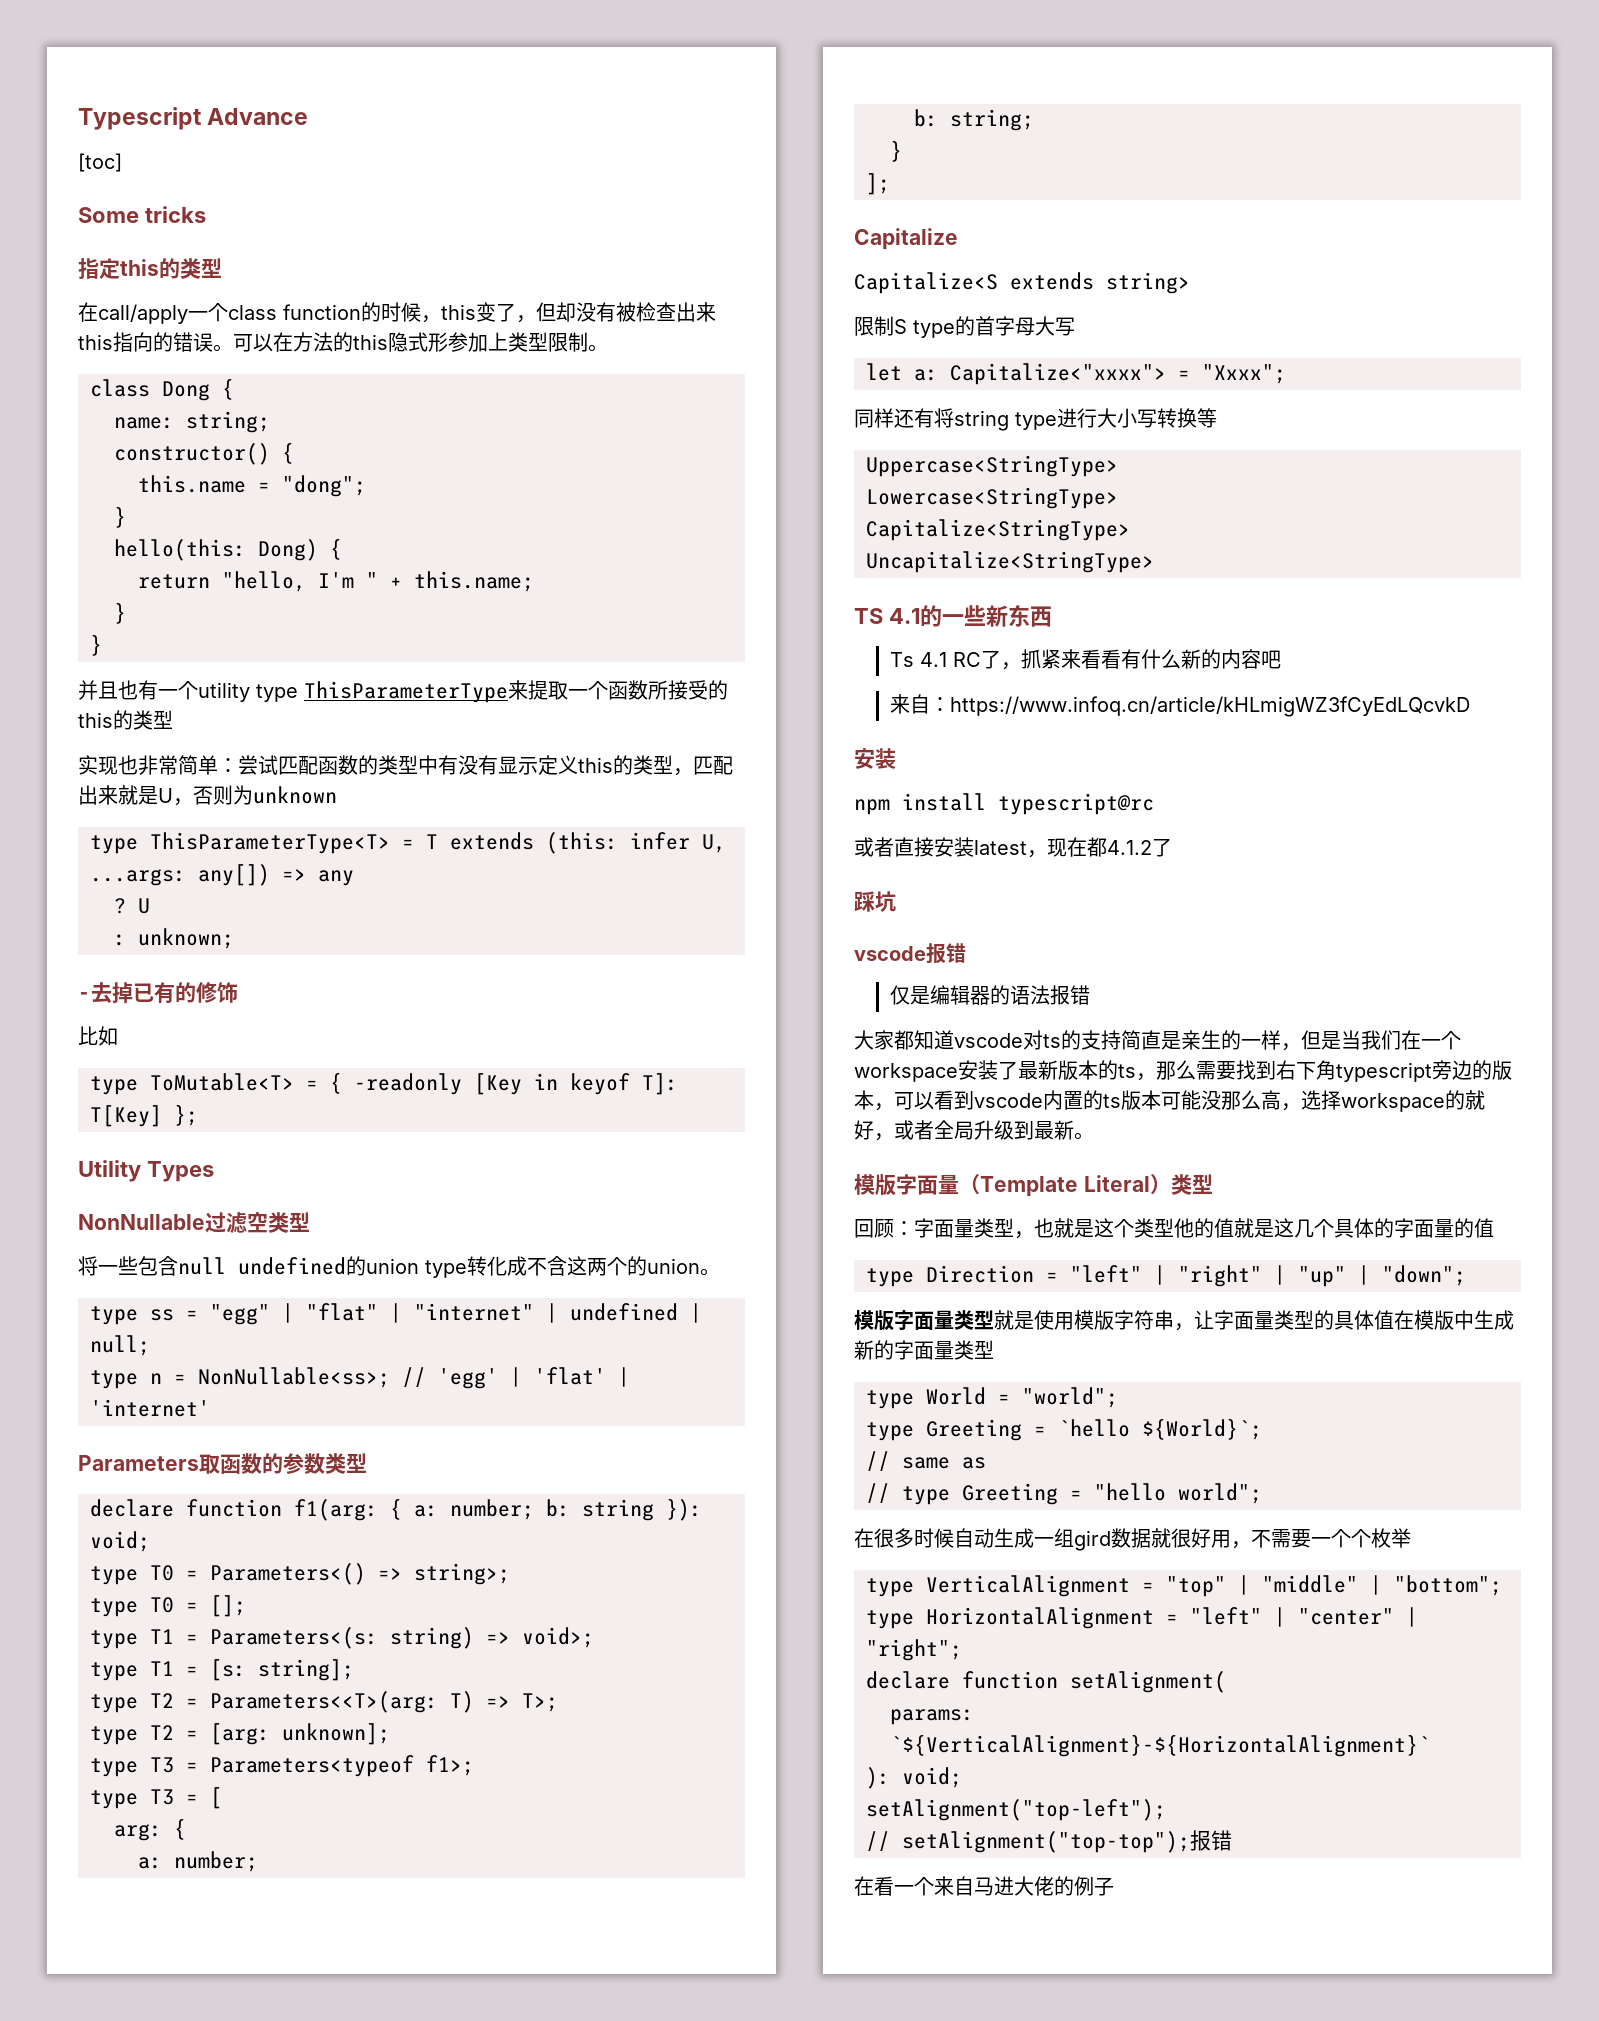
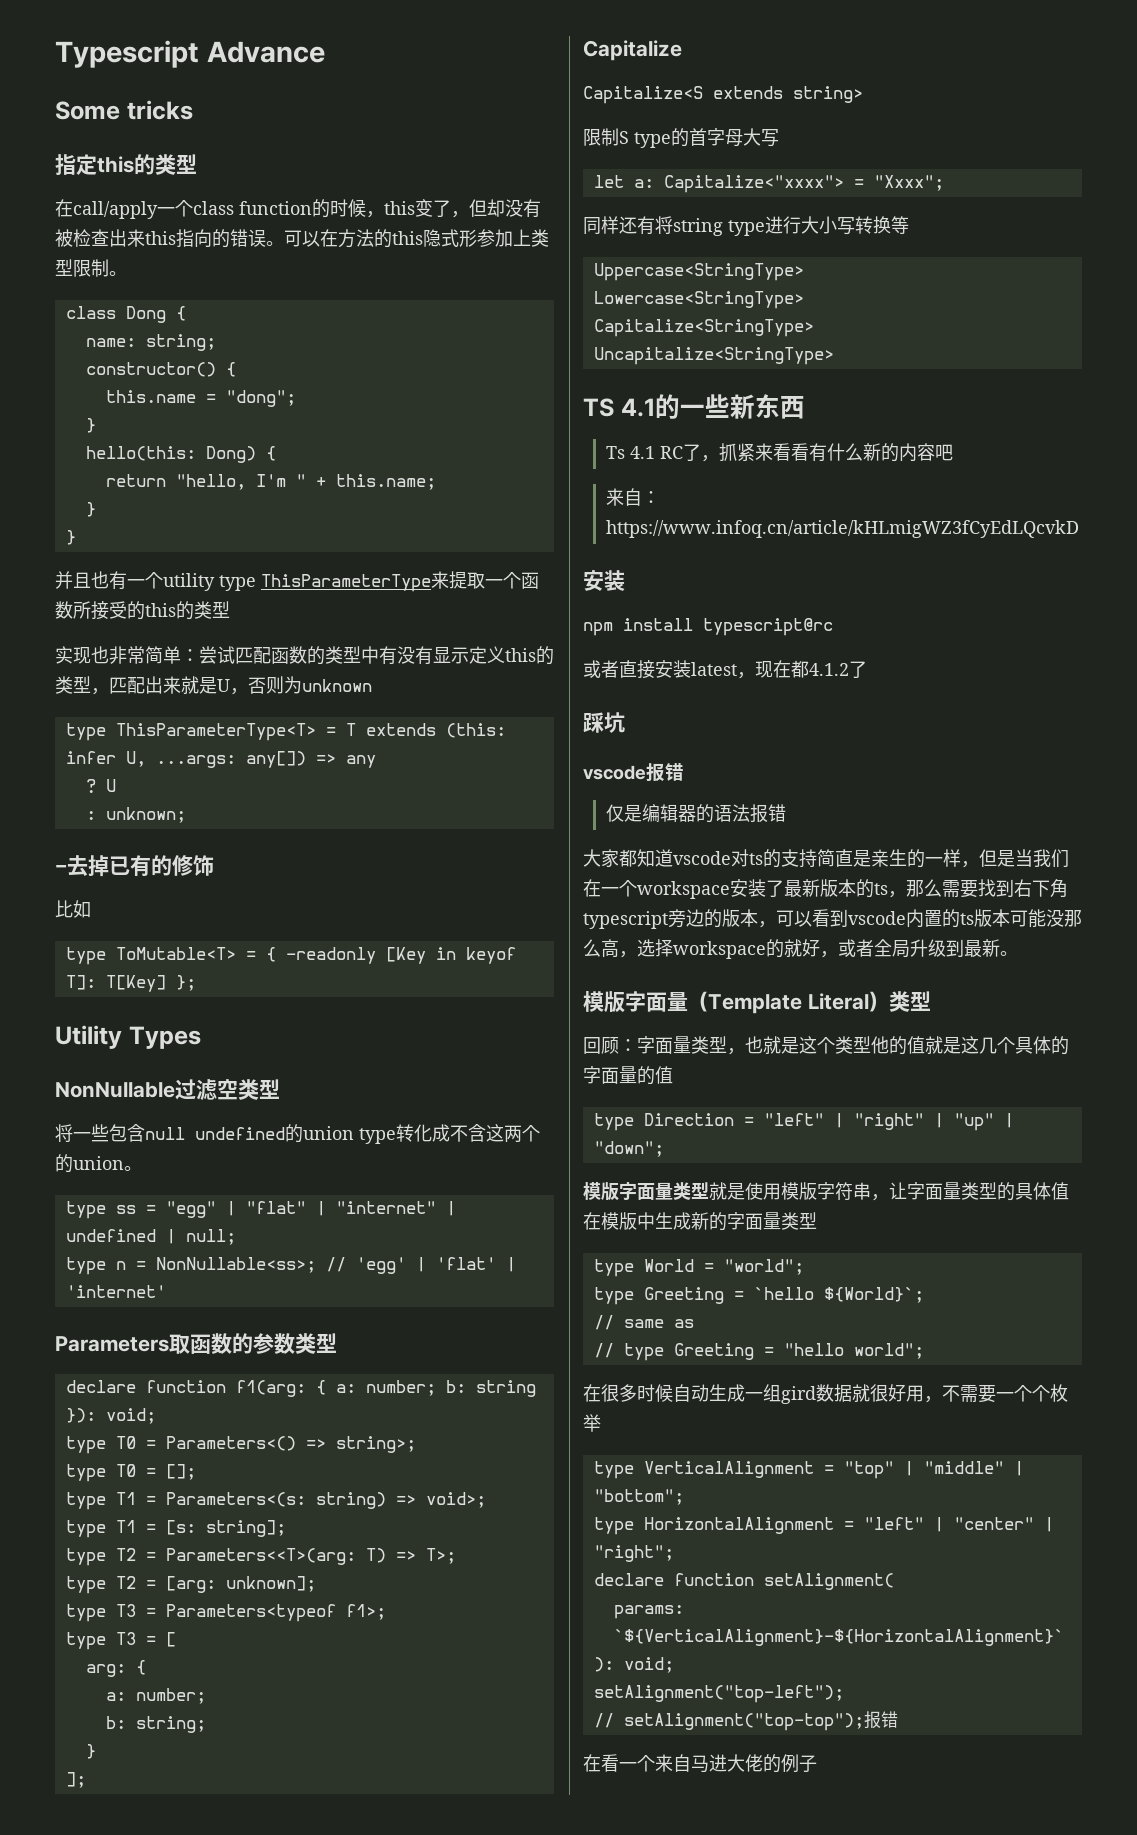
- [toc]

